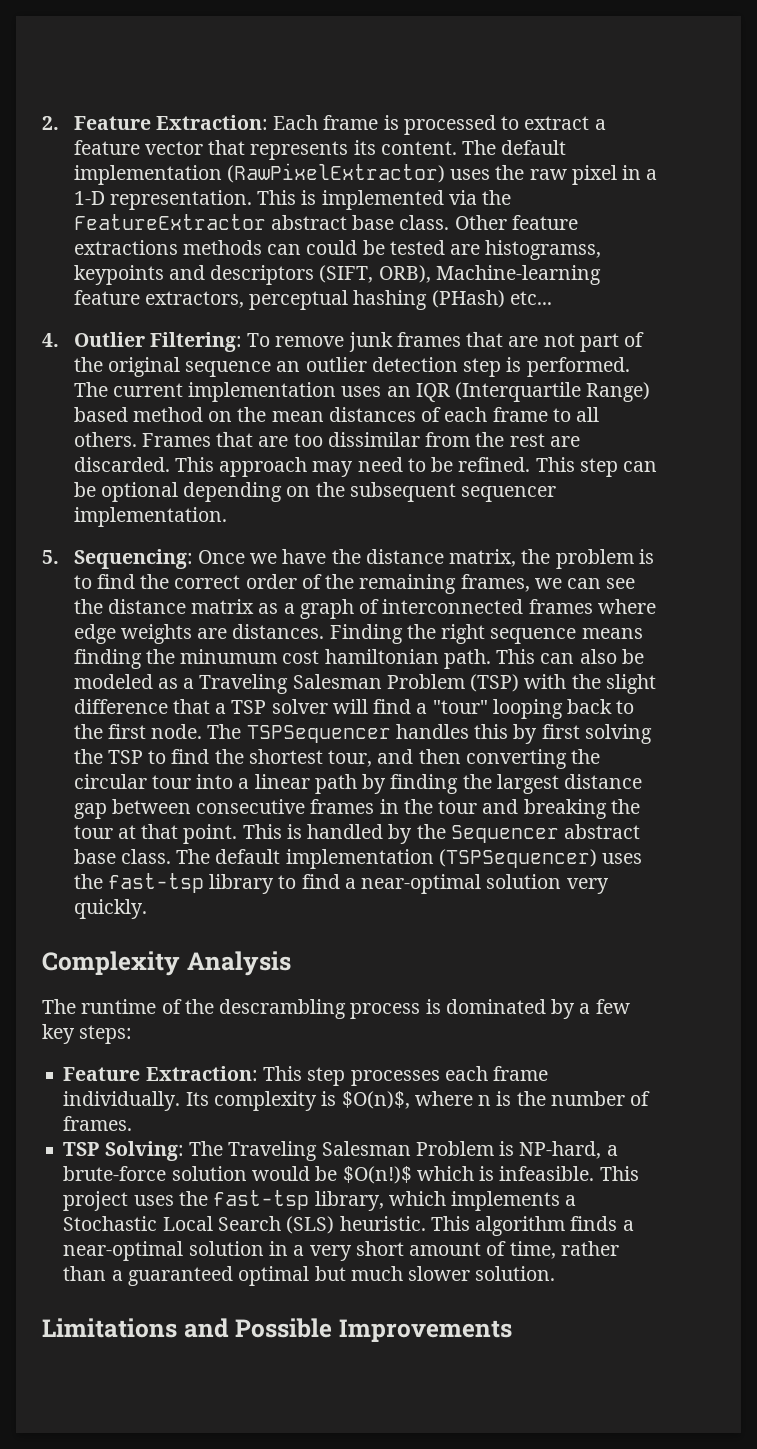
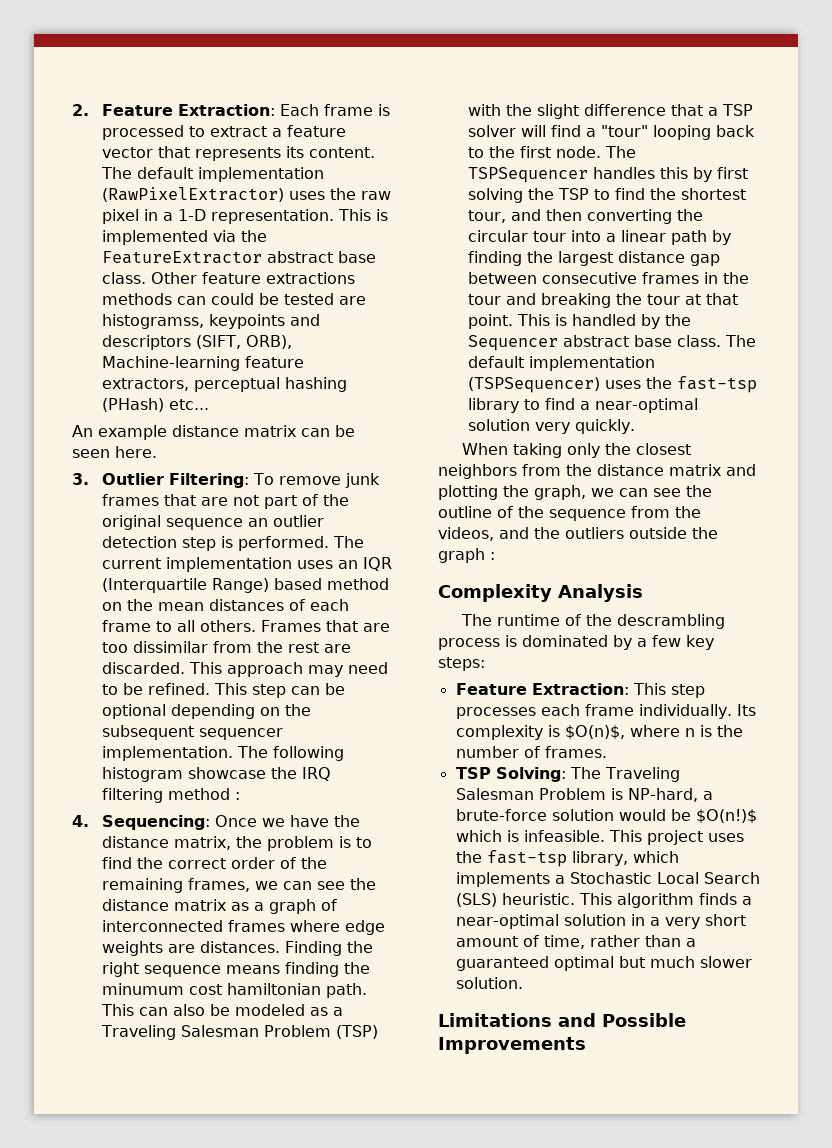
- 4. Outlier Filtering: To remove junk frames that are not part of the original sequence an outlier detection step is performed.
+ An example distance matrix can be seen here.
+ 3. Outlier Filtering: To remove junk frames that are not part of the original sequence an outlier detection step is performed.
- This step can be optional depending on the subsequent sequencer implementation.
- 5. Sequencing: Once we have the distance matrix, the problem is to find the correct order of the remaining frames, we can see the distance matrix as a graph of interconnected frames where edge weights are distances.
+ This step can be optional depending on the subsequent sequencer implementation. The following histogram showcase the IRQ filtering method :
+ 4. Sequencing: Once we have the distance matrix, the problem is to find the correct order of the remaining frames, we can see the distance matrix as a graph of interconnected frames where edge weights are distances.
+ When taking only the closest neighbors from the distance matrix and plotting the graph, we can see the outline of the sequence from the videos, and the outliers outside the graph :

